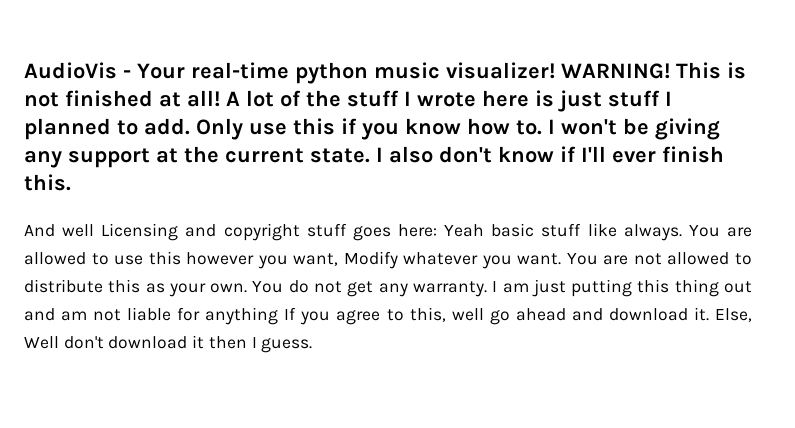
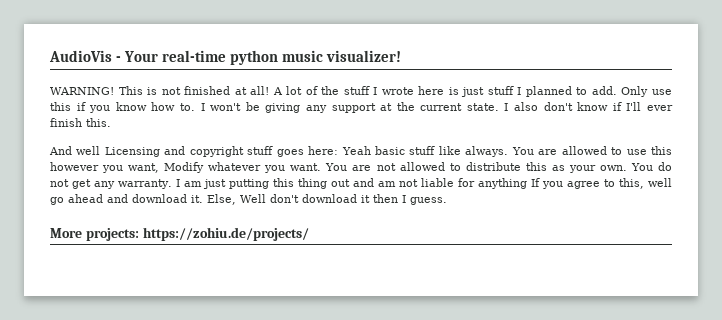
- AudioVis - Your real-time python music visualizer! WARNING!
+ AudioVis - Your real-time python music visualizer!
+ WARNING!
+ More projects: https://zohiu.de/projects/

